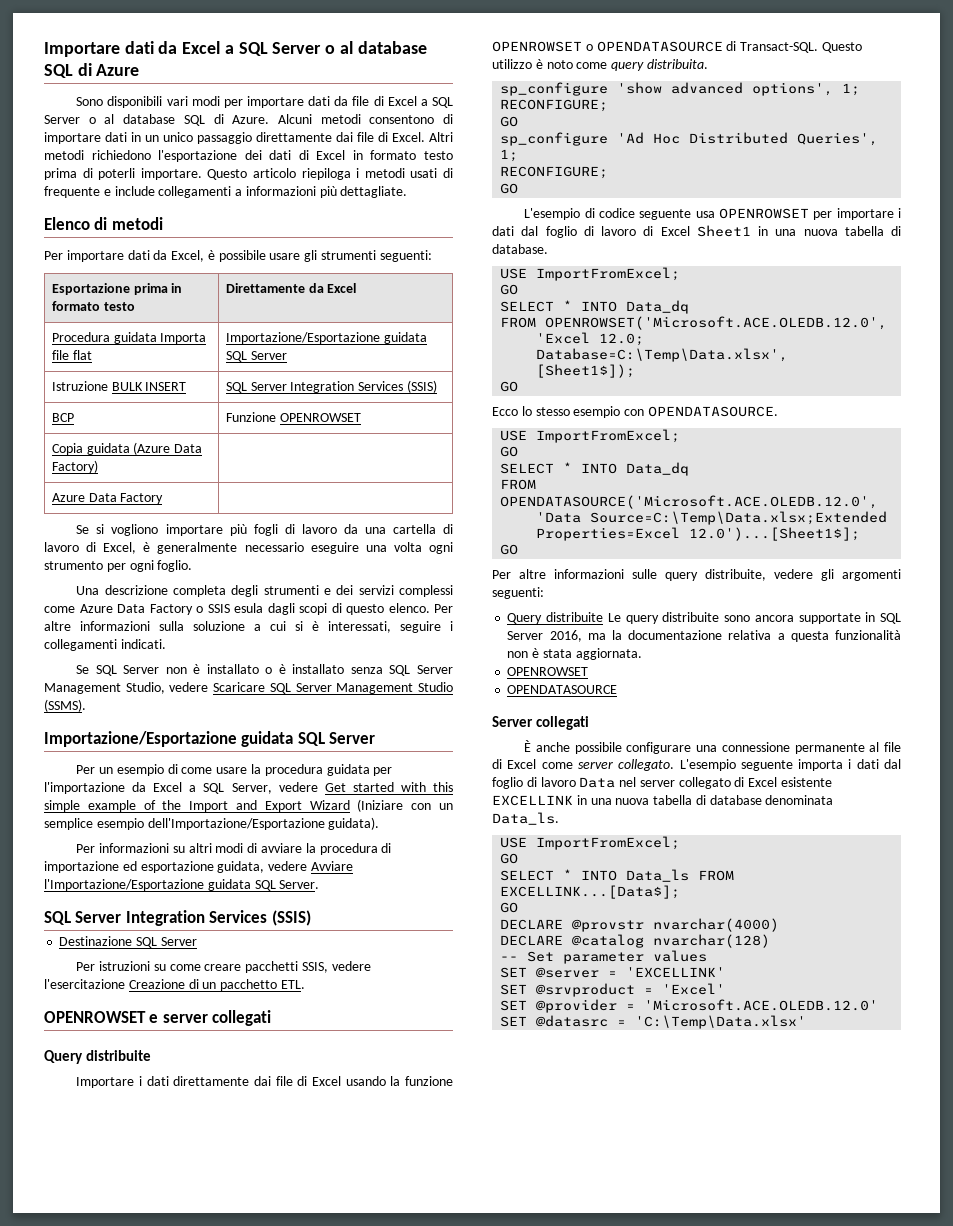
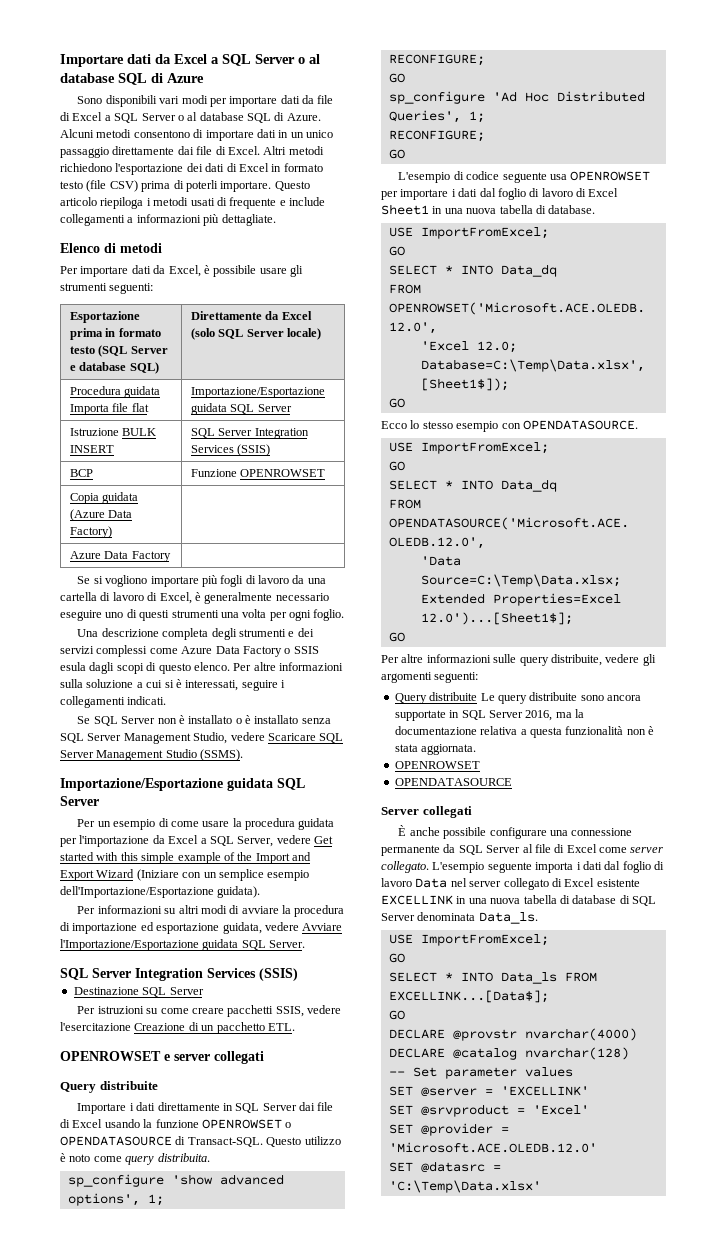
- Altri metodi richiedono l'esportazione dei dati di Excel in formato testo prima di poterli importare.
+ Altri metodi richiedono l'esportazione dei dati di Excel in formato testo (file CSV) prima di poterli importare.
- Esportazione prima in formato testo | Direttamente da Excel
+ Esportazione prima in formato testo (SQL Server e database SQL) | Direttamente da Excel (solo SQL Server locale)
- Se si vogliono importare più fogli di lavoro da una cartella di lavoro di Excel, è generalmente necessario eseguire una volta ogni strumento per ogni foglio.
+ Se si vogliono importare più fogli di lavoro da una cartella di lavoro di Excel, è generalmente necessario eseguire uno di questi strumenti una volta per ogni foglio.
- Importare i dati direttamente dai file di Excel usando la funzione OPENROWSET o OPENDATASOURCE di Transact-SQL.
+ Importare i dati direttamente in SQL Server dai file di Excel usando la funzione OPENROWSET o OPENDATASOURCE di Transact-SQL.
- È anche possibile configurare una connessione permanente al file di Excel come server collegato.
+ È anche possibile configurare una connessione permanente da SQL Server al file di Excel come server collegato.
- L'esempio seguente importa i dati dal foglio di lavoro Data nel server collegato di Excel esistente EXCELLINK in una nuova tabella di database denominata Data_ls.
+ L'esempio seguente importa i dati dal foglio di lavoro Data nel server collegato di Excel esistente EXCELLINK in una nuova tabella di database di SQL Server denominata Data_ls.

